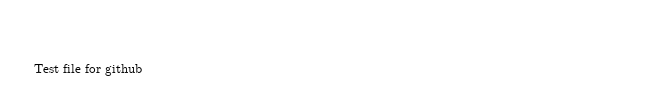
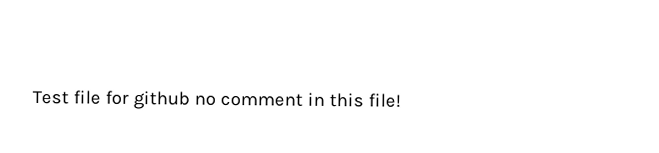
- Test file for github
+ Test file for github no comment in this file!

